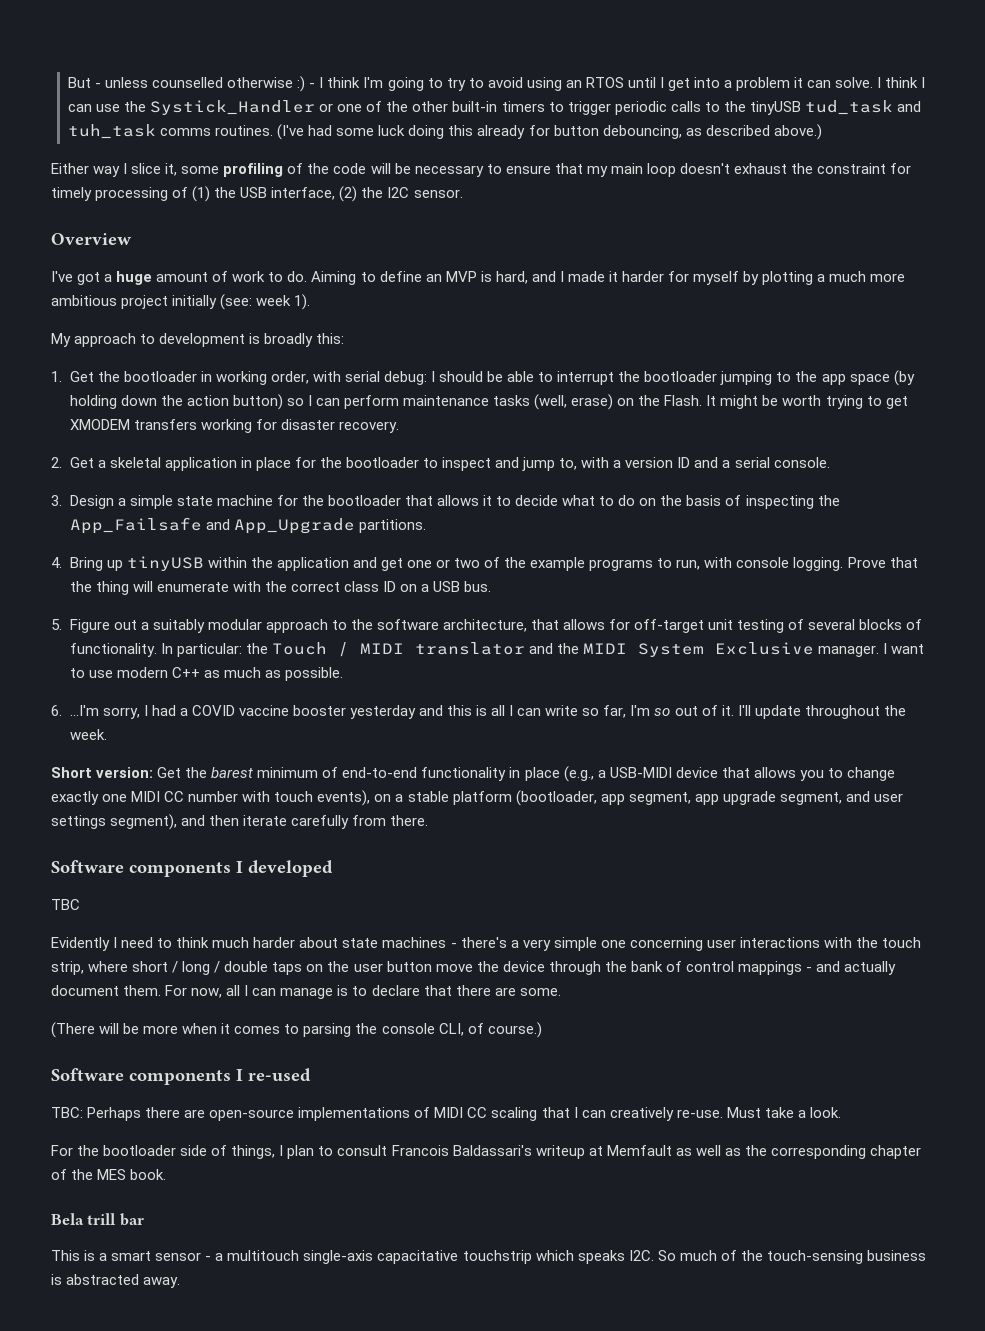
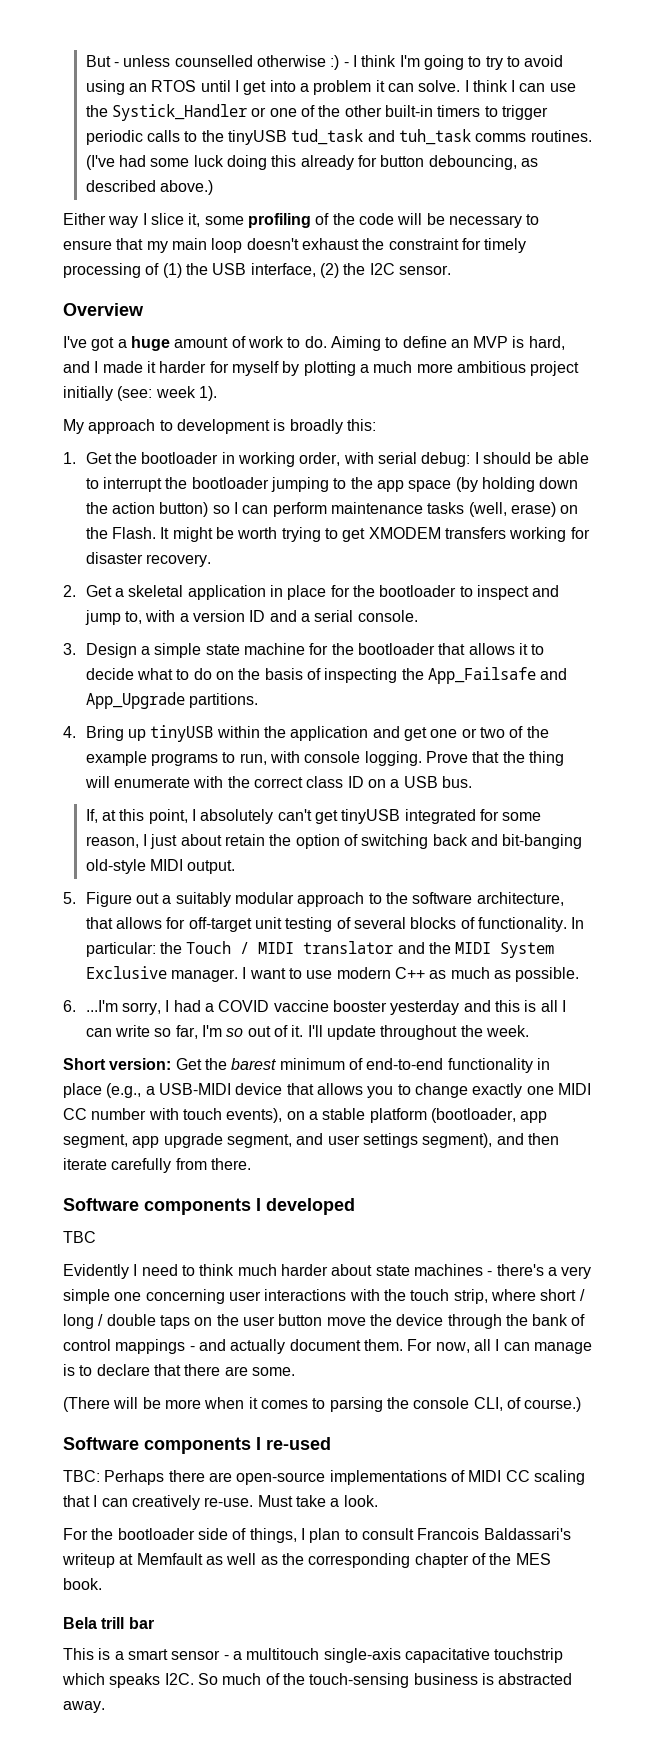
+ If, at this point, I absolutely can't get tinyUSB integrated for some reason, I just about retain the option of switching back and bit-banging old-style MIDI output.

